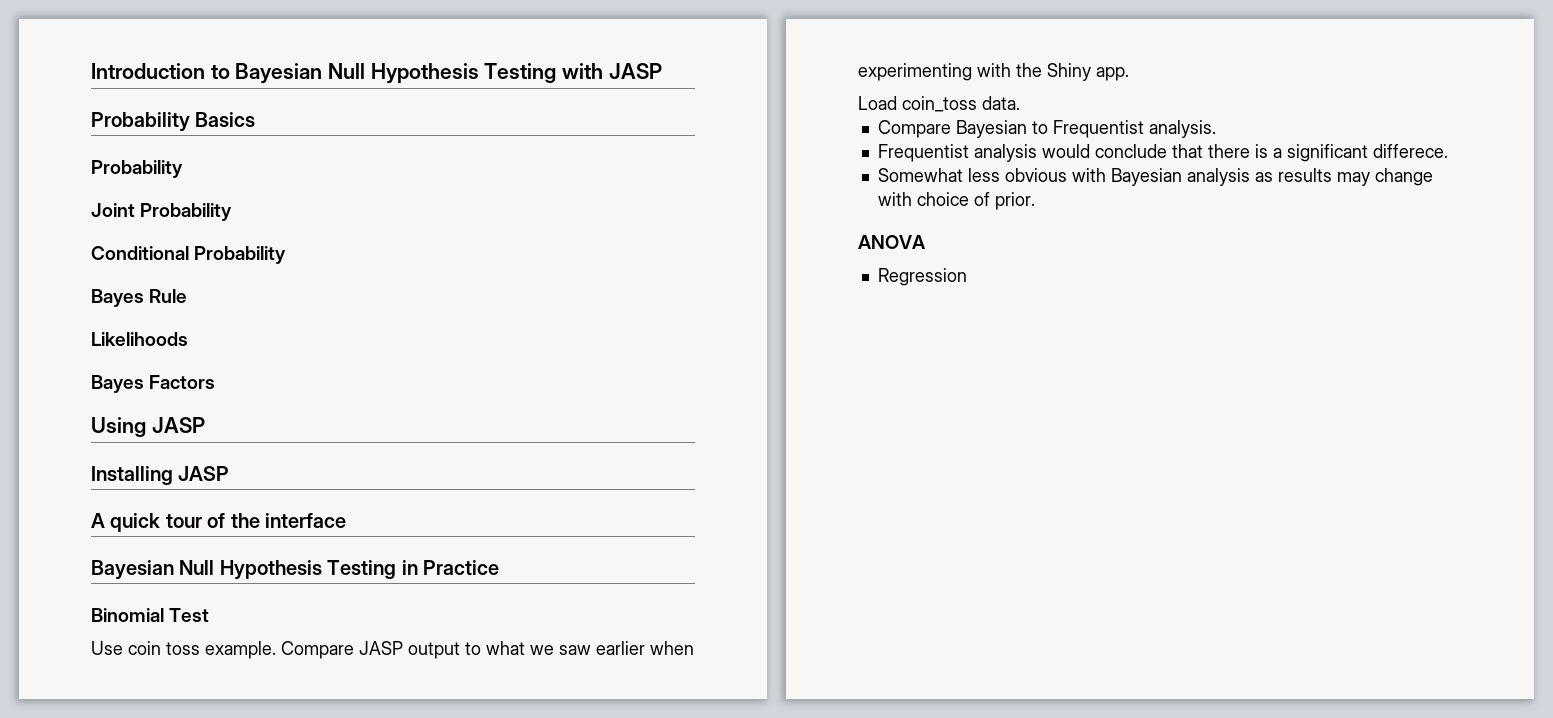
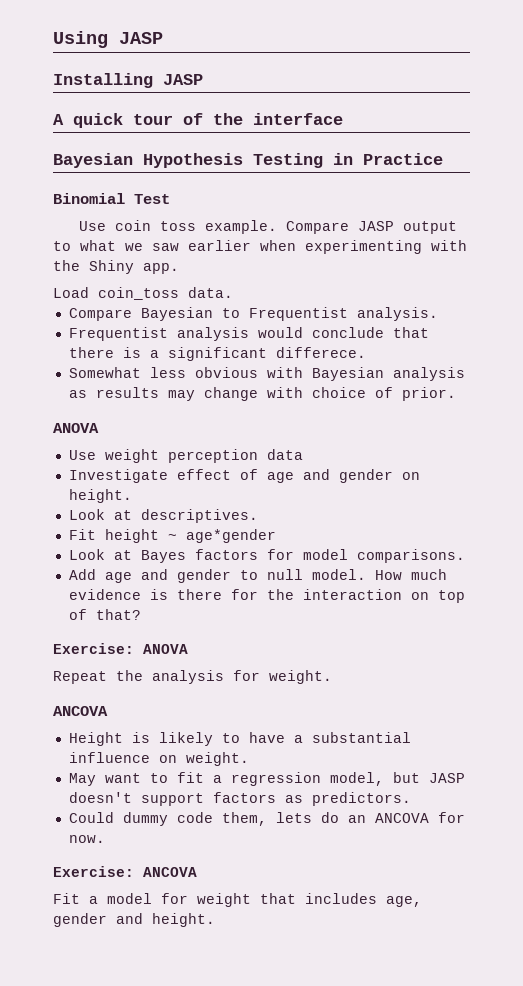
- Introduction to Bayesian Null Hypothesis Testing with JASP
- Probability Basics
- Probability
- Joint Probability
- Conditional Probability
- Bayes Rule
- Likelihoods
- Bayes Factors
- Bayesian Null Hypothesis Testing in Practice
+ Bayesian Hypothesis Testing in Practice
- Regression
+ Use weight perception data
+ Investigate effect of age and gender on height.
+ Look at descriptives.
+ Fit height ~ age*gender
+ Look at Bayes factors for model comparisons.
+ Add age and gender to null model. How much evidence is there for the interaction on top of that?
+ Exercise: ANOVA
+ Repeat the analysis for weight.
+ ANCOVA
+ Height is likely to have a substantial influence on weight.
+ May want to fit a regression model, but JASP doesn't support factors as predictors.
+ Could dummy code them, lets do an ANCOVA for now.
+ Exercise: ANCOVA
+ Fit a model for weight that includes age, gender and height.

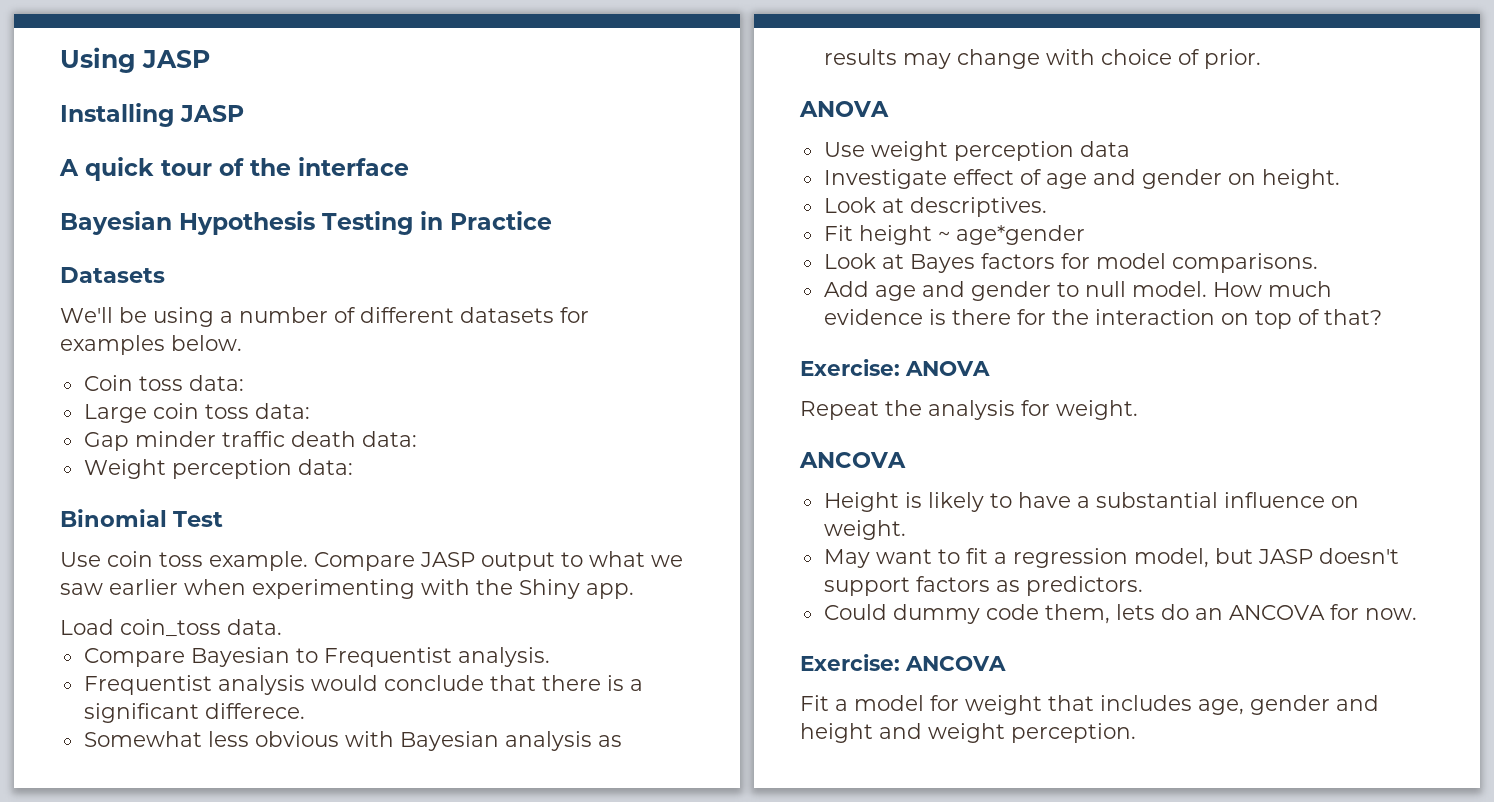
+ Datasets
+ We'll be using a number of different datasets for examples below.
+ Coin toss data:
+ Large coin toss data:
+ Gap minder traffic death data:
+ Weight perception data:
- Fit a model for weight that includes age, gender and height.
+ Fit a model for weight that includes age, gender and height and weight perception.

